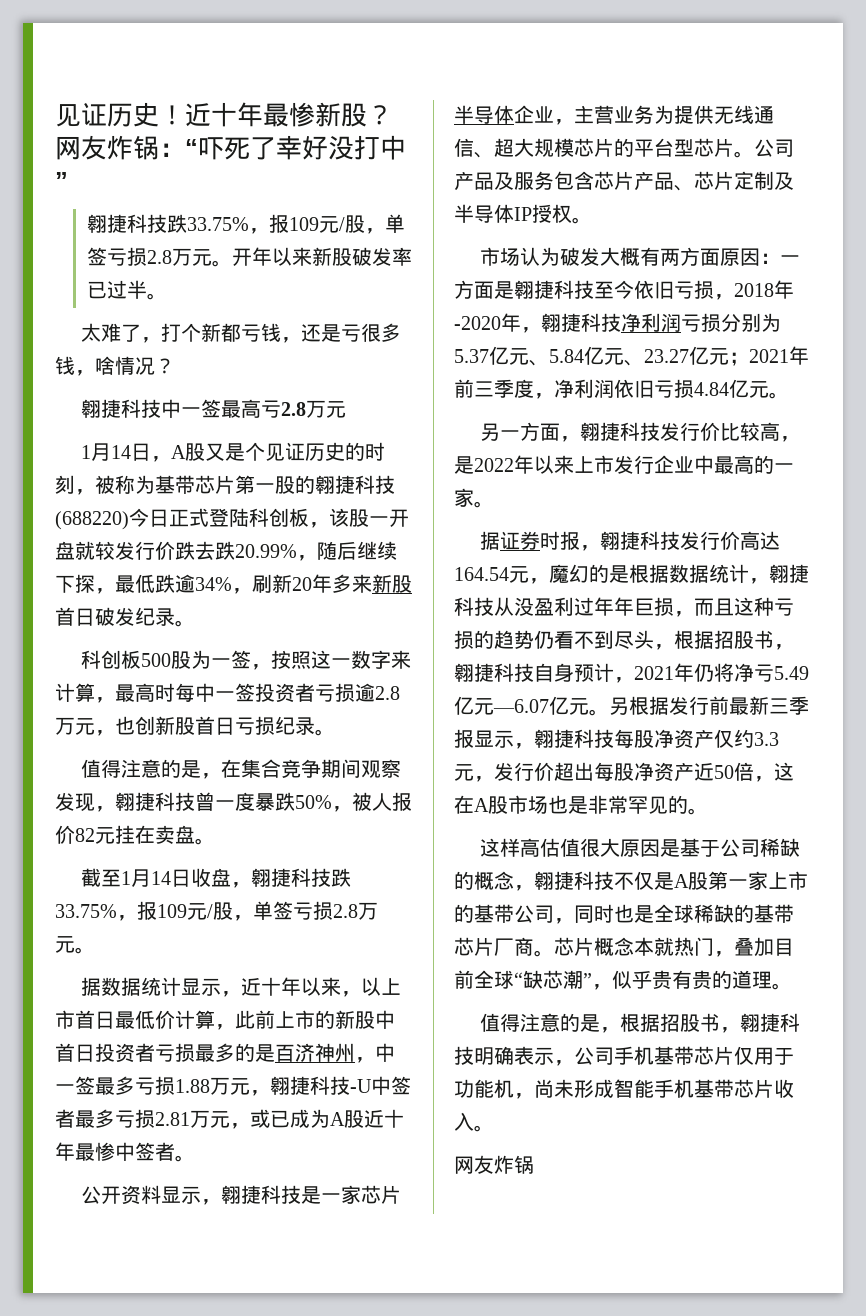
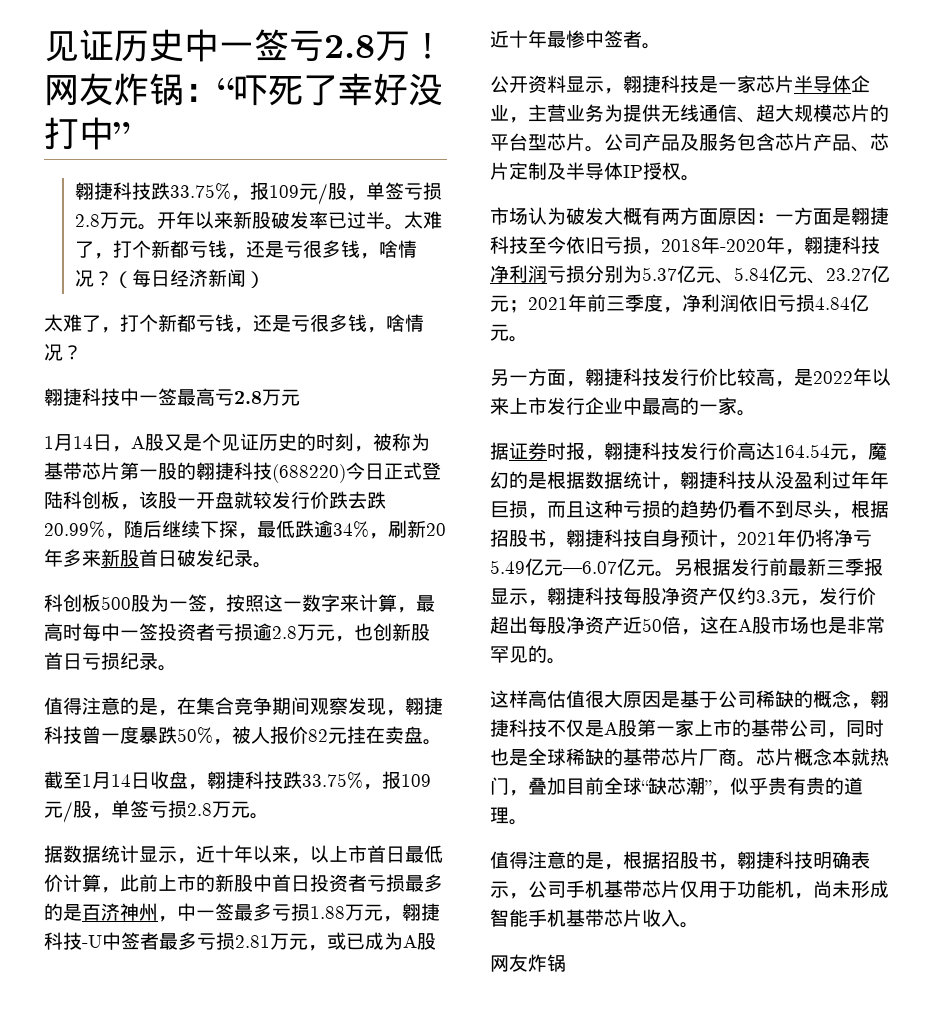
- 见证历史！近十年最惨新股？
+ 见证历史中一签亏2.8万！
+ 太难了，打个新都亏钱，还是亏很多钱，啥情况？（每日经济新闻）

